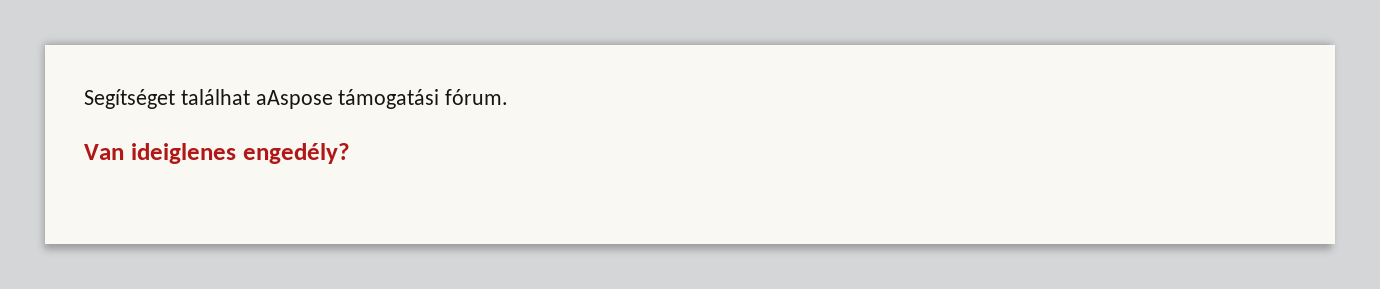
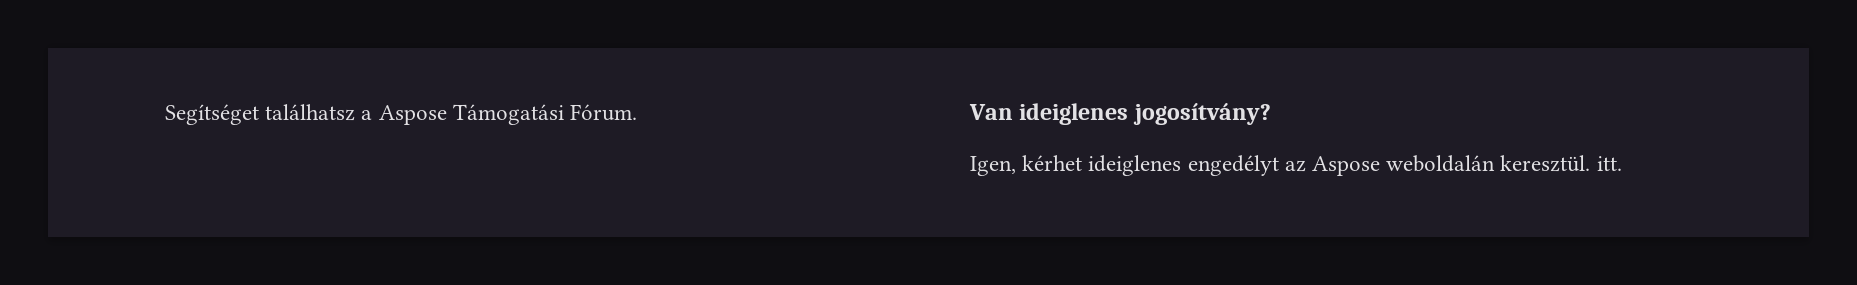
- Segítséget találhat aAspose támogatási fórum.
- Van ideiglenes engedély?
+ Segítséget találhatsz a Aspose Támogatási Fórum.
+ Van ideiglenes jogosítvány?
+ Igen, kérhet ideiglenes engedélyt az Aspose weboldalán keresztül. itt.

